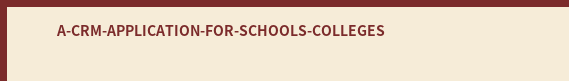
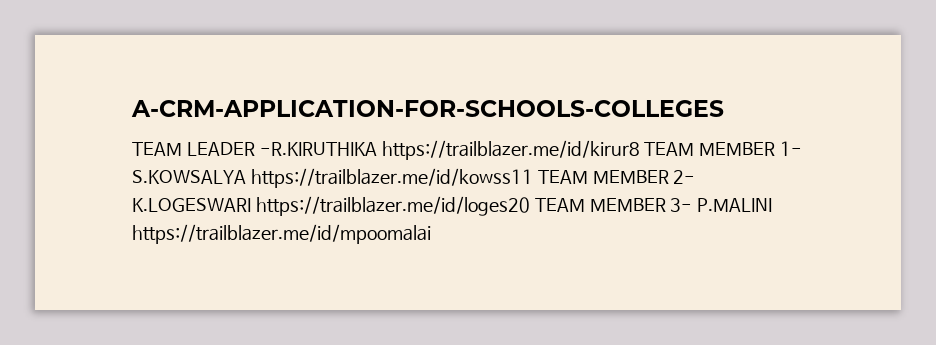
+ TEAM LEADER -R.KIRUTHIKA https://trailblazer.me/id/kirur8 TEAM MEMBER 1- S.KOWSALYA https://trailblazer.me/id/kowss11 TEAM MEMBER 2- K.LOGESWARI https://trailblazer.me/id/loges20 TEAM MEMBER 3- P.MALINI https://trailblazer.me/id/mpoomalai

